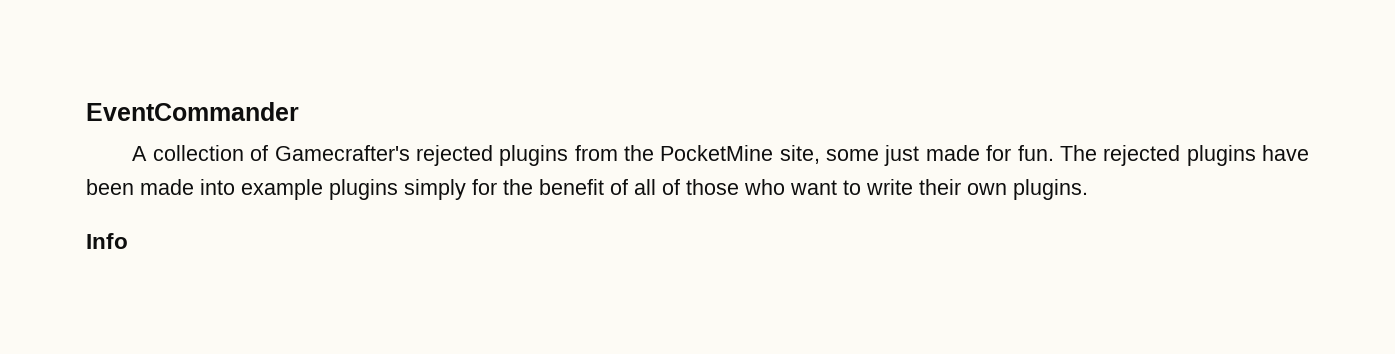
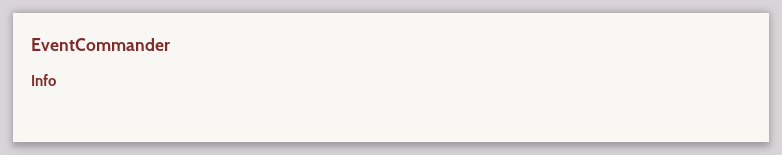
- A collection of Gamecrafter's rejected plugins from the PocketMine site, some just made for fun. The rejected plugins have been made into example plugins simply for the benefit of all of those who want to write their own plugins.

